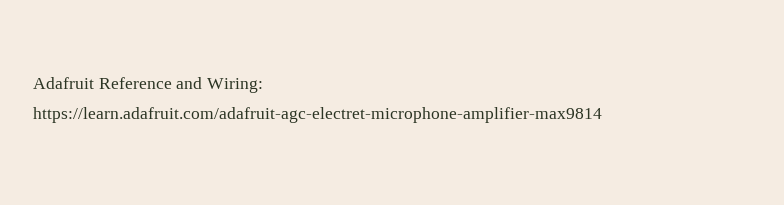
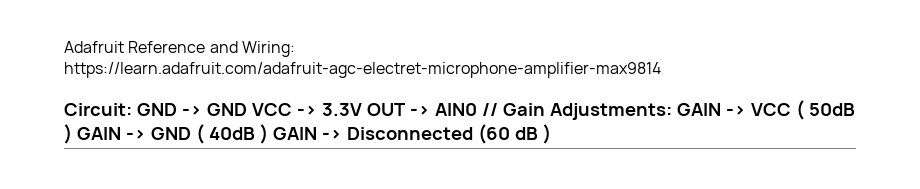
+ Circuit: GND -> GND VCC -> 3.3V OUT -> AIN0 // Gain Adjustments: GAIN -> VCC ( 50dB ) GAIN -> GND ( 40dB ) GAIN -> Disconnected (60 dB )

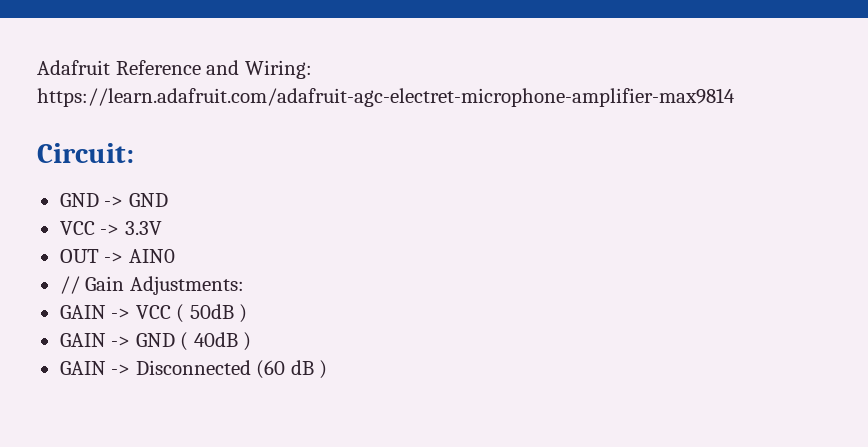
- Circuit: GND -> GND VCC -> 3.3V OUT -> AIN0 // Gain Adjustments: GAIN -> VCC ( 50dB ) GAIN -> GND ( 40dB ) GAIN -> Disconnected (60 dB )
+ Circuit:
+ GND -> GND
+ VCC -> 3.3V
+ OUT -> AIN0
+ // Gain Adjustments:
+ GAIN -> VCC ( 50dB )
+ GAIN -> GND ( 40dB )
+ GAIN -> Disconnected (60 dB )

